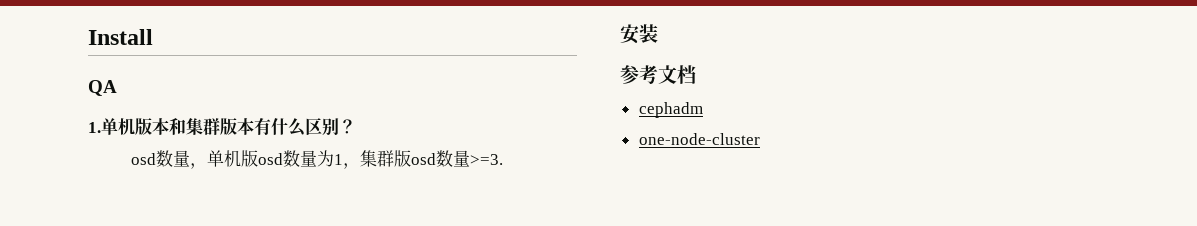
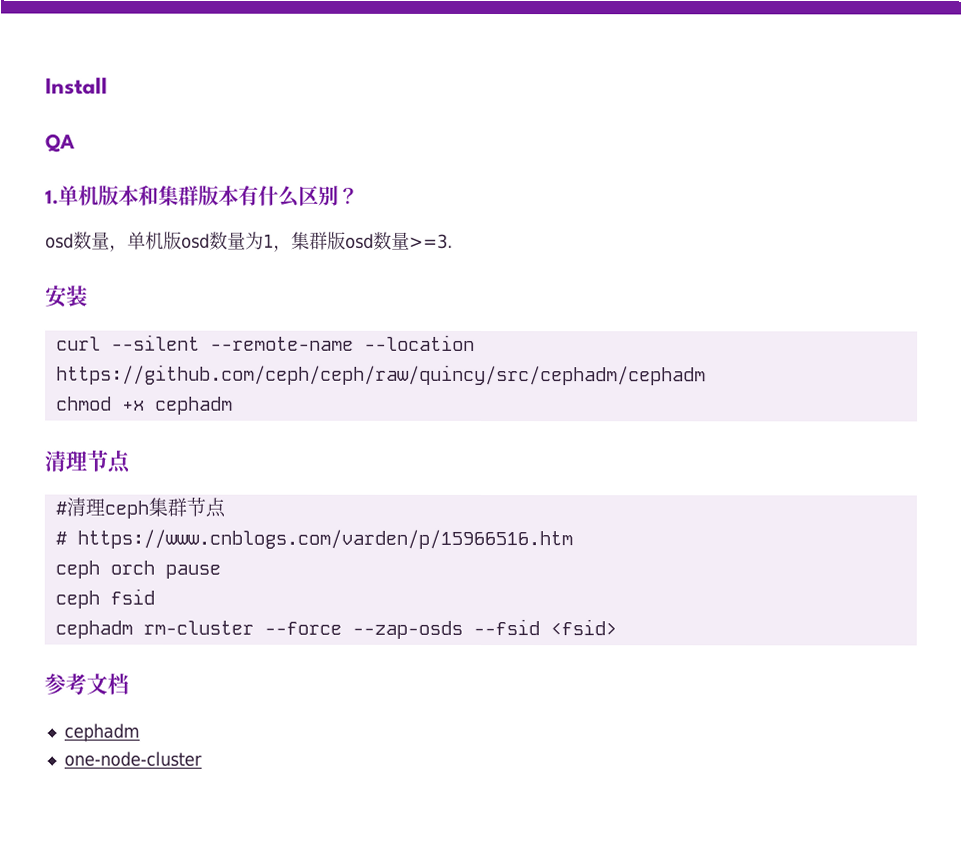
+ curl --silent --remote-name --location https://github.com/ceph/ceph/raw/quincy/src/cephadm/cephadm
+ chmod +x cephadm
+ 清理节点
+ #清理ceph集群节点
+ # https://www.cnblogs.com/varden/p/15966516.htm
+ ceph orch pause
+ ceph fsid
+ cephadm rm-cluster --force --zap-osds --fsid <fsid>

